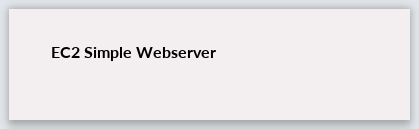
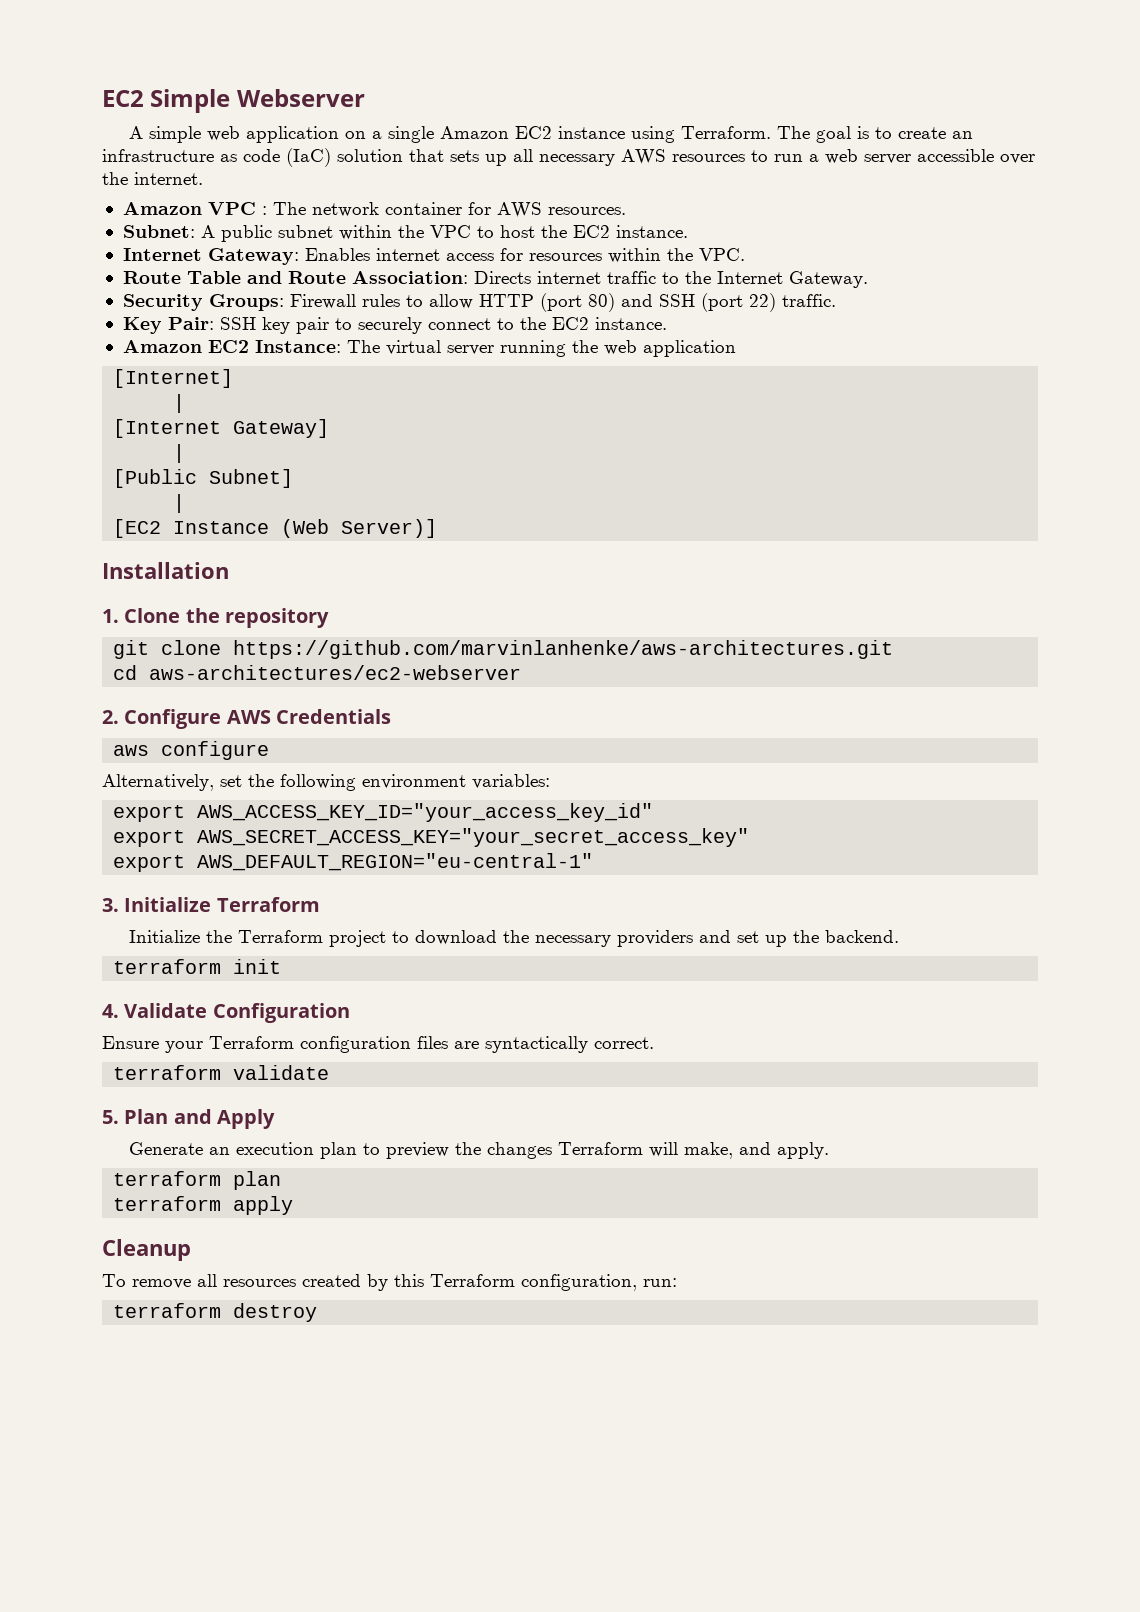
+ A simple web application on a single Amazon EC2 instance using Terraform. The goal is to create an infrastructure as code (IaC) solution that sets up all necessary AWS resources to run a web server accessible over the internet.
+ Amazon VPC : The network container for AWS resources.
+ Subnet: A public subnet within the VPC to host the EC2 instance.
+ Internet Gateway: Enables internet access for resources within the VPC.
+ Route Table and Route Association: Directs internet traffic to the Internet Gateway.
+ Security Groups: Firewall rules to allow HTTP (port 80) and SSH (port 22) traffic.
+ Key Pair: SSH key pair to securely connect to the EC2 instance.
+ Amazon EC2 Instance: The virtual server running the web application
+ [Internet]
+ |
+ [Internet Gateway]
+ |
+ [Public Subnet]
+ |
+ [EC2 Instance (Web Server)]
+ Installation
+ 1. Clone the repository
+ git clone https://github.com/marvinlanhenke/aws-architectures.git
+ cd aws-architectures/ec2-webserver
+ 2. Configure AWS Credentials
+ aws configure
+ Alternatively, set the following environment variables:
+ export AWS_ACCESS_KEY_ID="your_access_key_id"
+ export AWS_SECRET_ACCESS_KEY="your_secret_access_key"
+ export AWS_DEFAULT_REGION="eu-central-1"
+ 3. Initialize Terraform
+ Initialize the Terraform project to download the necessary providers and set up the backend.
+ terraform init
+ 4. Validate Configuration
+ Ensure your Terraform configuration files are syntactically correct.
+ terraform validate
+ 5. Plan and Apply
+ Generate an execution plan to preview the changes Terraform will make, and apply.
+ terraform plan
+ terraform apply
+ Cleanup
+ To remove all resources created by this Terraform configuration, run:
+ terraform destroy

